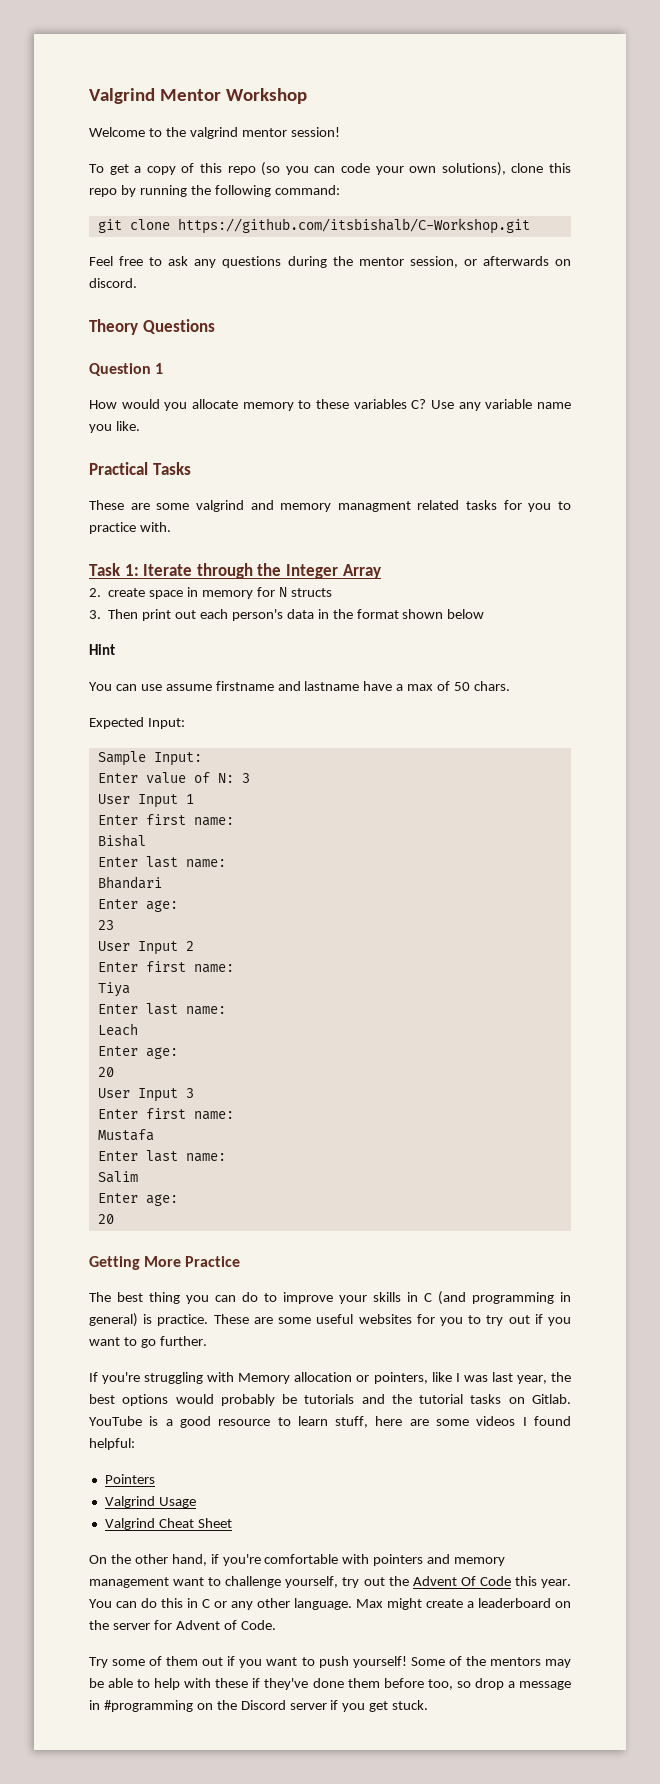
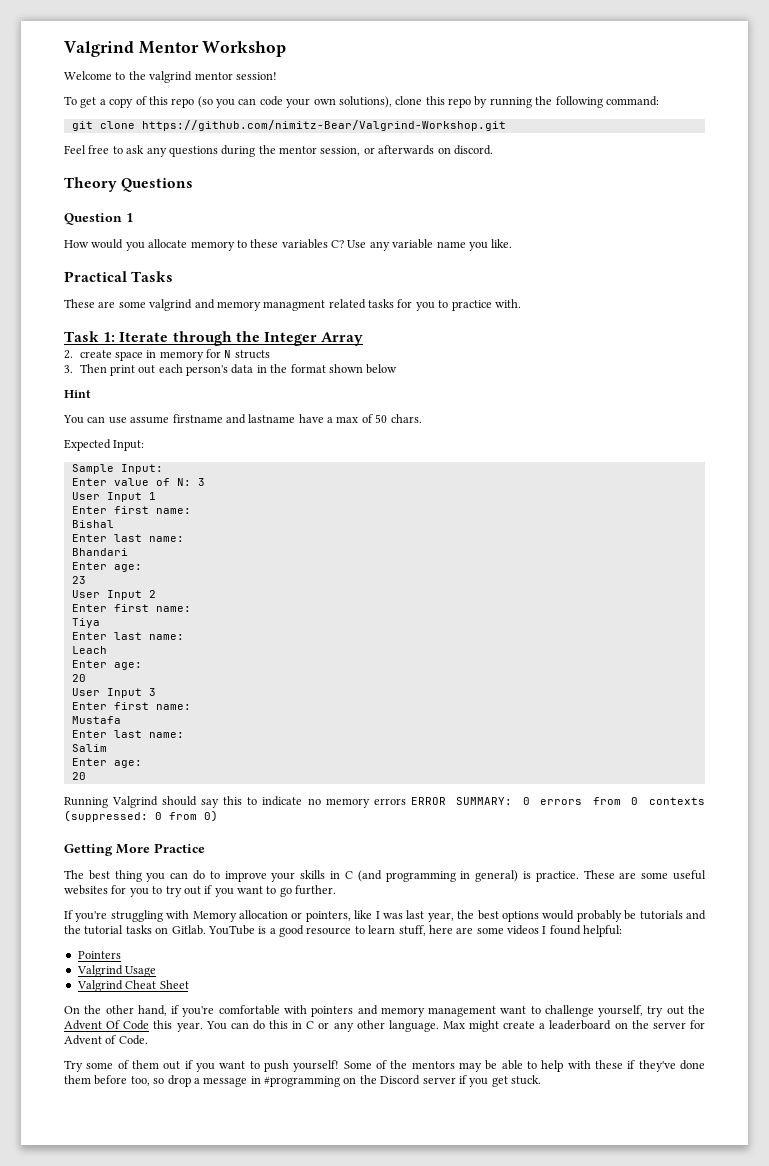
- git clone https://github.com/itsbishalb/C-Workshop.git
+ git clone https://github.com/nimitz-Bear/Valgrind-Workshop.git
+ Running Valgrind should say this to indicate no memory errors ERROR SUMMARY: 0 errors from 0 contexts (suppressed: 0 from 0)

